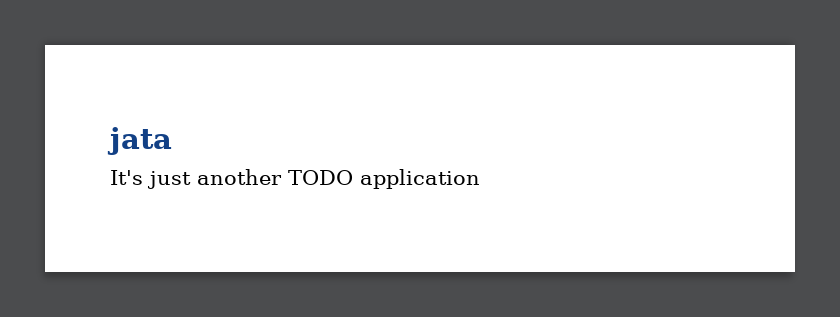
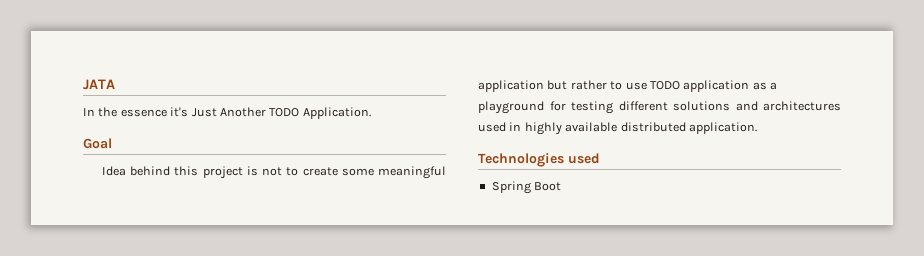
- jata
- It's just another TODO application
+ JATA
+ In the essence it's Just Another TODO Application.
+ Goal
+ Idea behind this project is not to create some meaningful application but rather to use TODO application as a playground for testing different solutions and architectures used in highly available distributed application.
+ Technologies used
+ Spring Boot

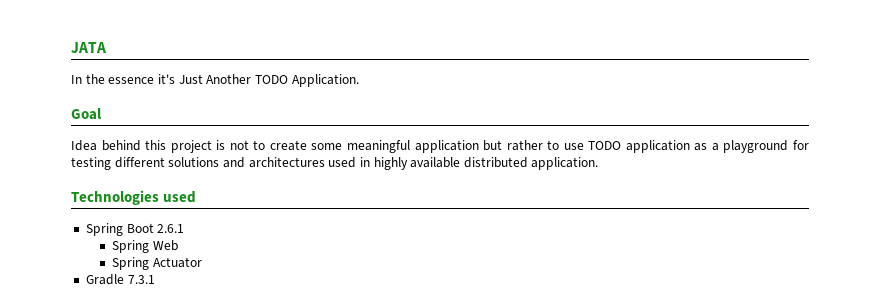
- Spring Boot
+ Spring Boot 2.6.1
+ Spring Web
+ Spring Actuator
+ Gradle 7.3.1

